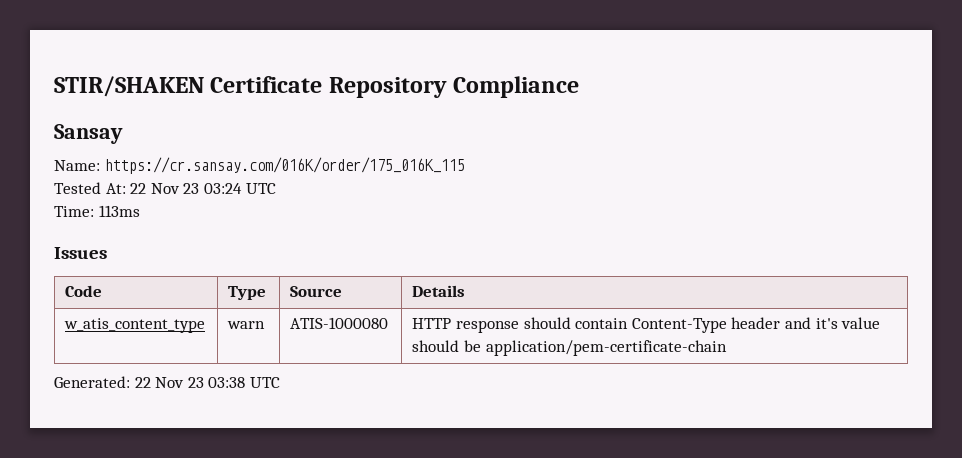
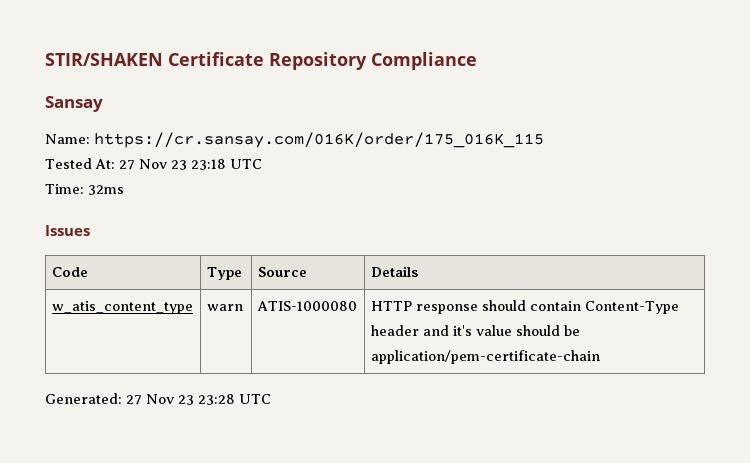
- Tested At: 22 Nov 23 03:24 UTC
+ Tested At: 27 Nov 23 23:18 UTC
- Time: 113ms
+ Time: 32ms
- Generated: 22 Nov 23 03:38 UTC
+ Generated: 27 Nov 23 23:28 UTC

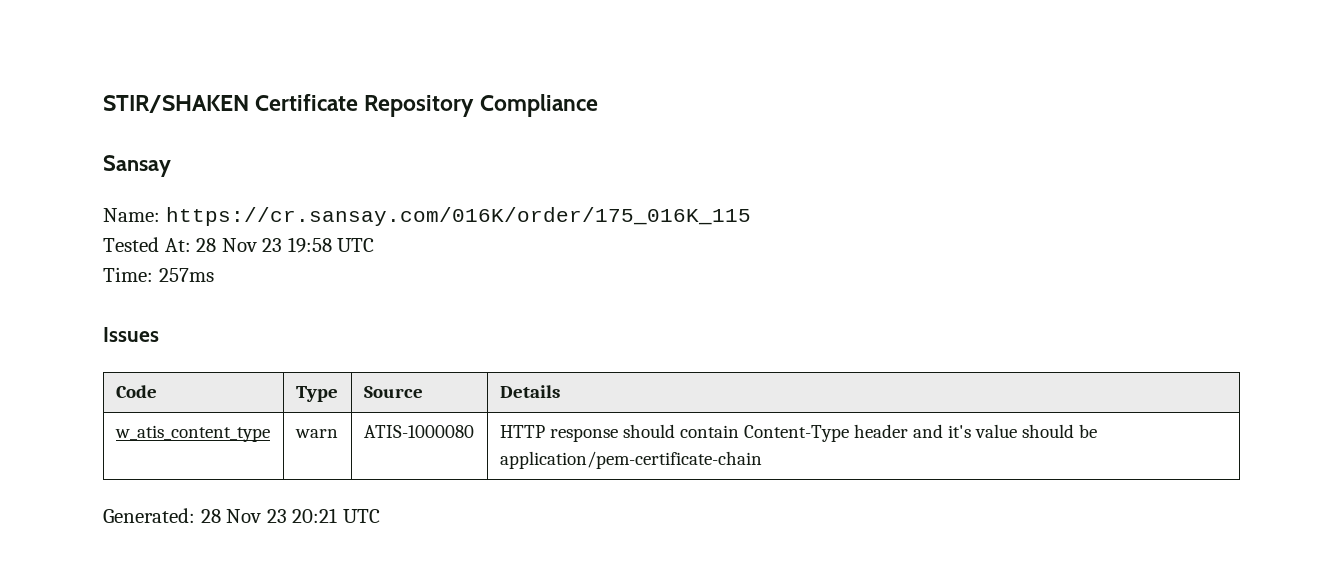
- Tested At: 27 Nov 23 23:18 UTC
+ Tested At: 28 Nov 23 19:58 UTC
- Time: 32ms
+ Time: 257ms
- Generated: 27 Nov 23 23:28 UTC
+ Generated: 28 Nov 23 20:21 UTC

